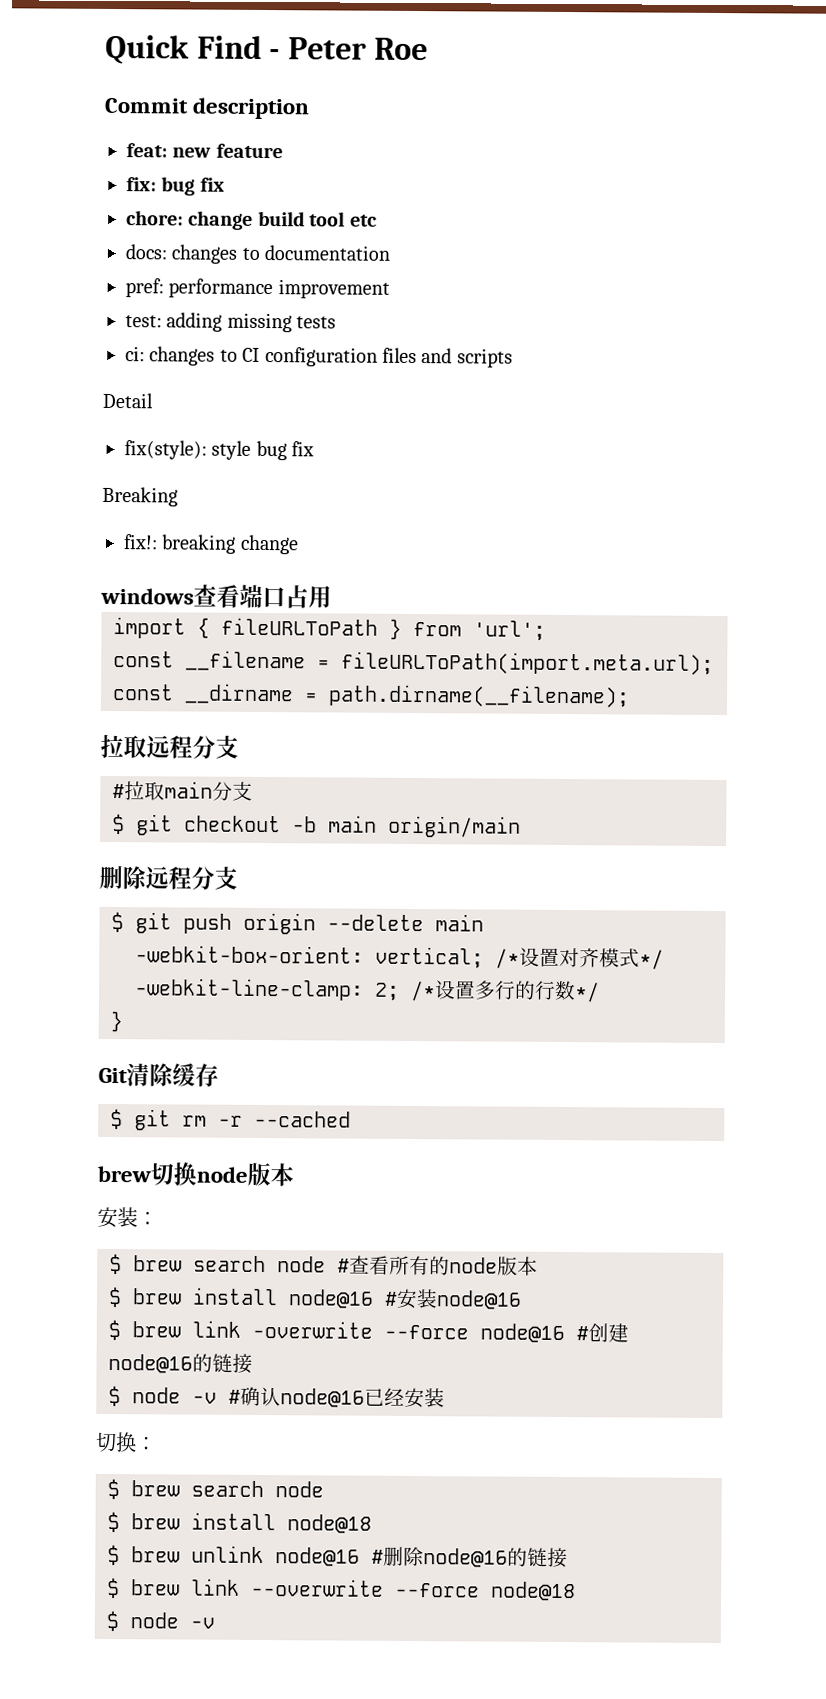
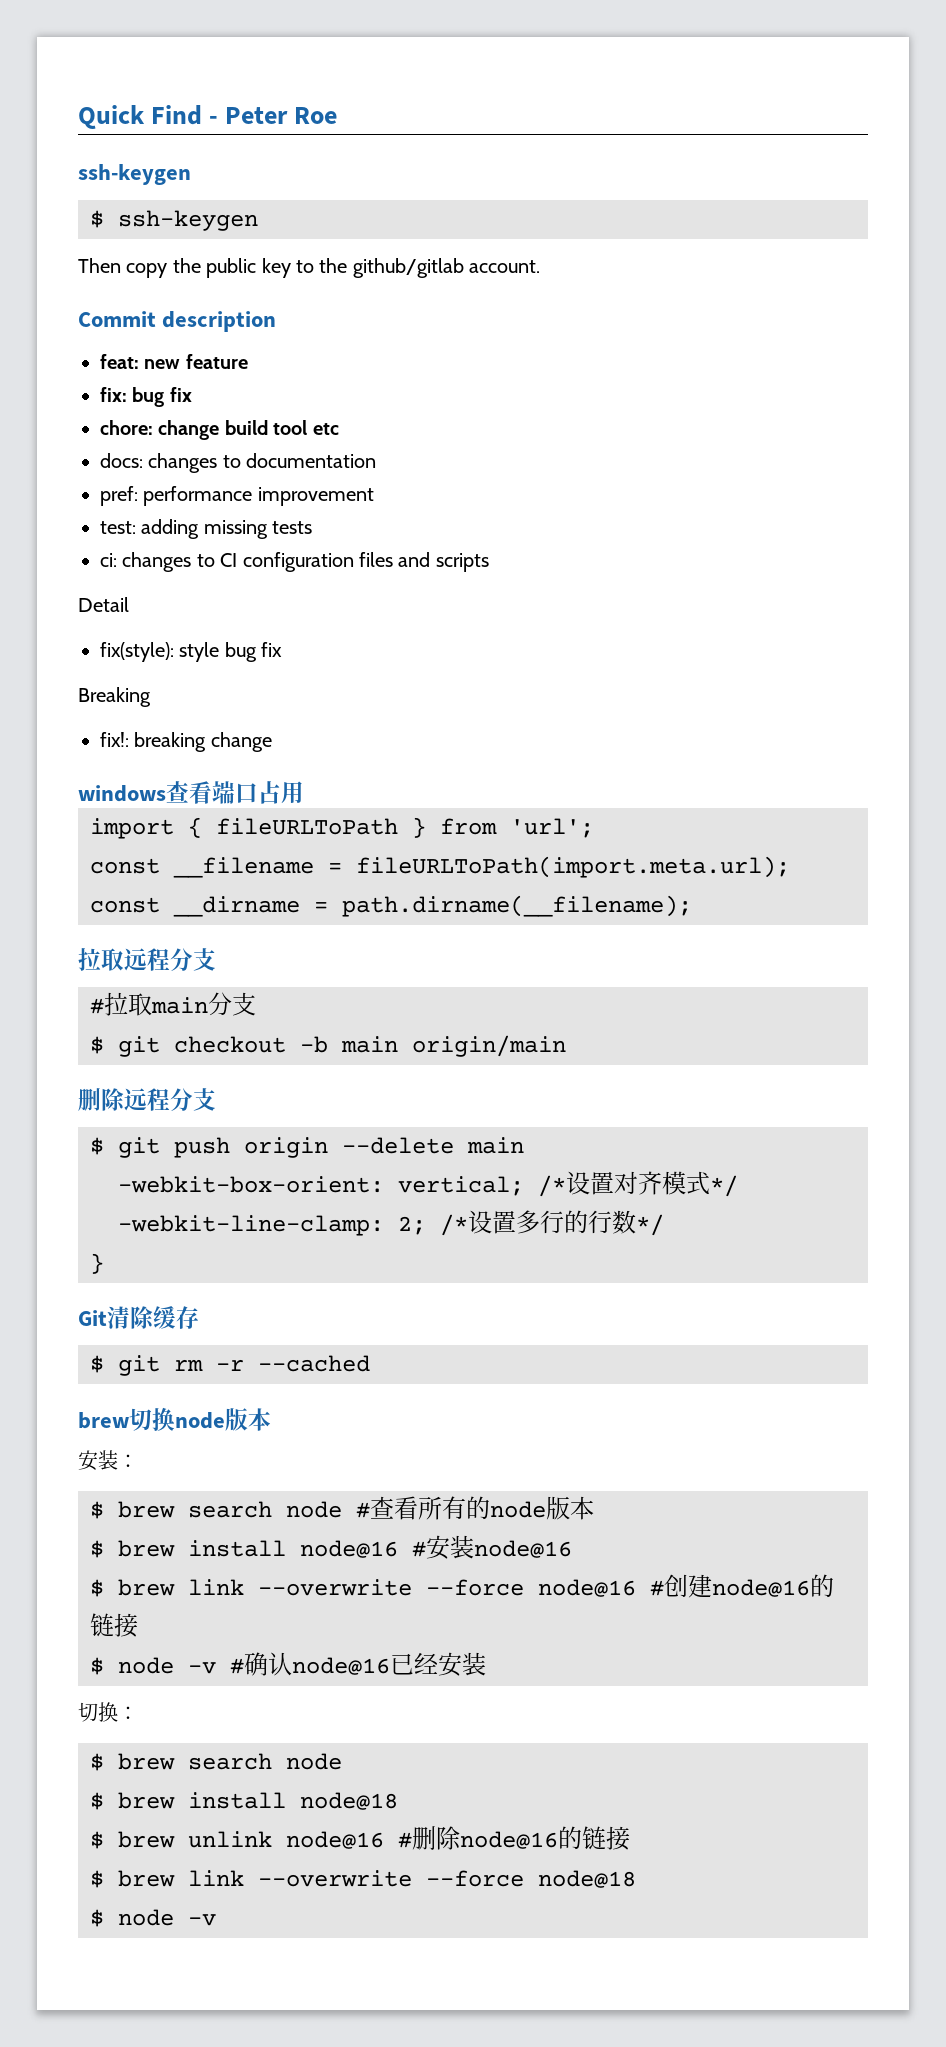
  Quick Find - Peter Roe
+ ssh-keygen
+ $ ssh-keygen
+ Then copy the public key to the github/gitlab account.
- $ brew link -overwrite --force node@16 #创建node@16的链接
+ $ brew link --overwrite --force node@16 #创建node@16的链接

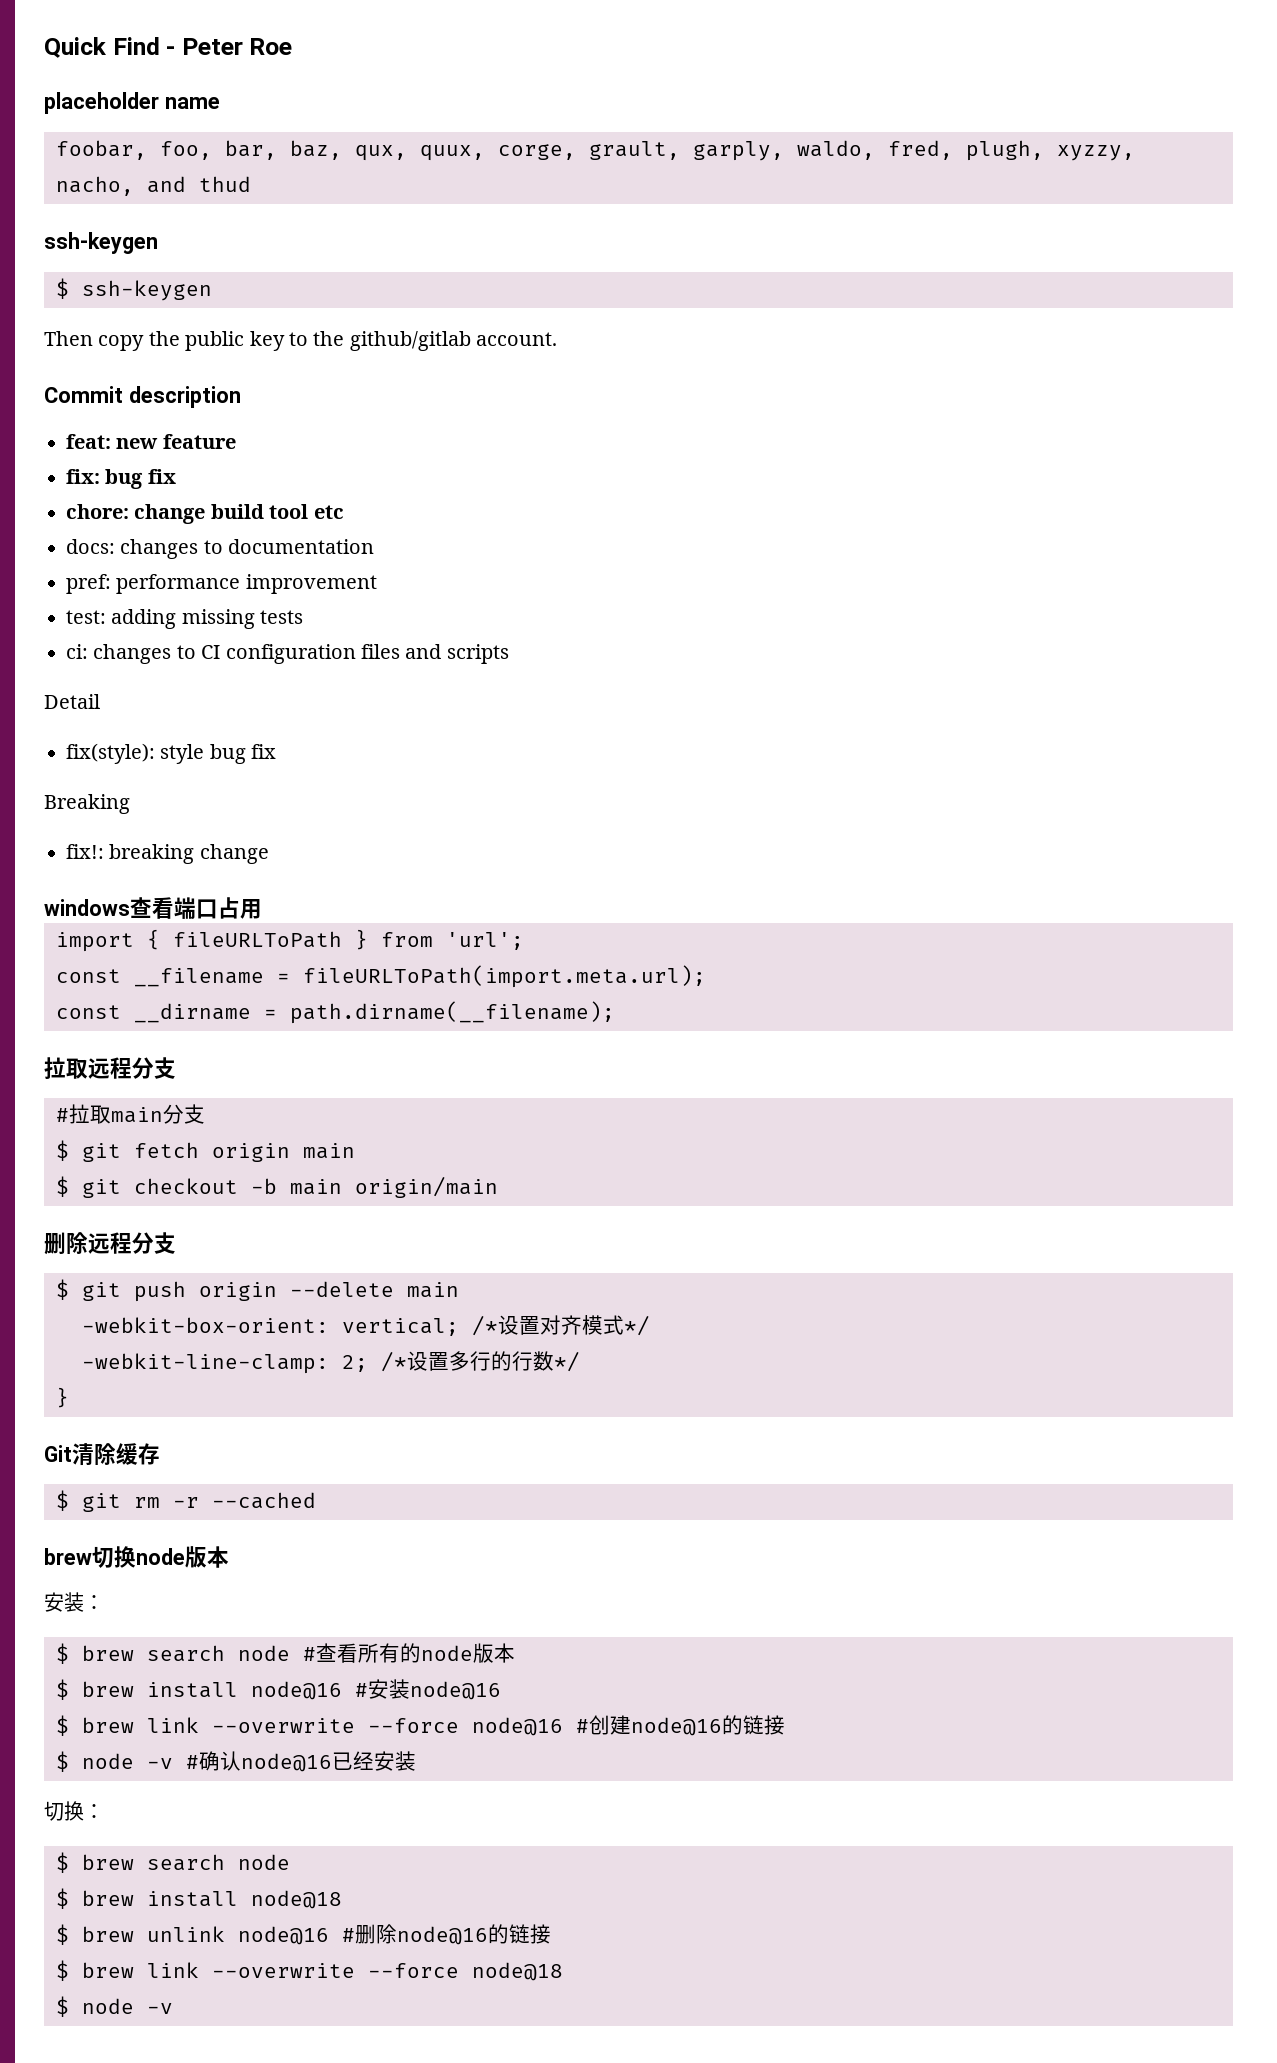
+ placeholder name
+ foobar, foo, bar, baz, qux, quux, corge, grault, garply, waldo, fred, plugh, xyzzy, nacho, and thud
+ $ git fetch origin main

